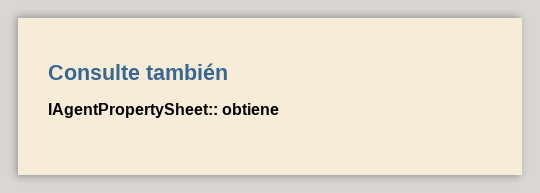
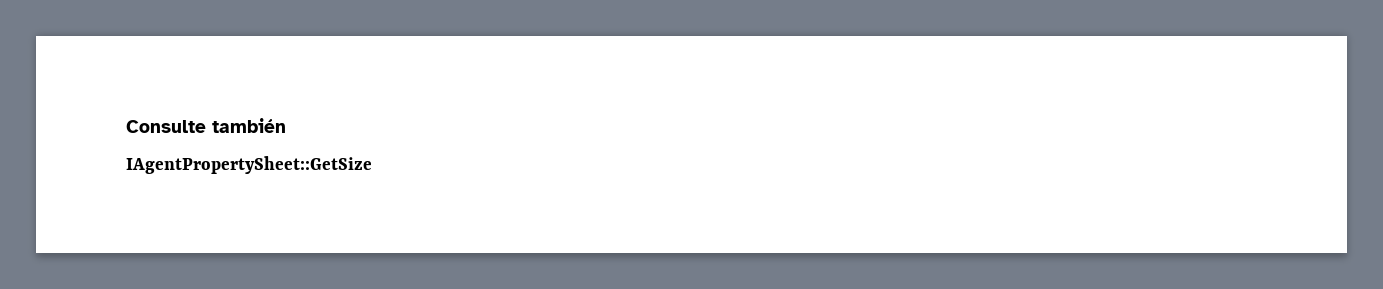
- IAgentPropertySheet:: obtiene
+ IAgentPropertySheet::GetSize

